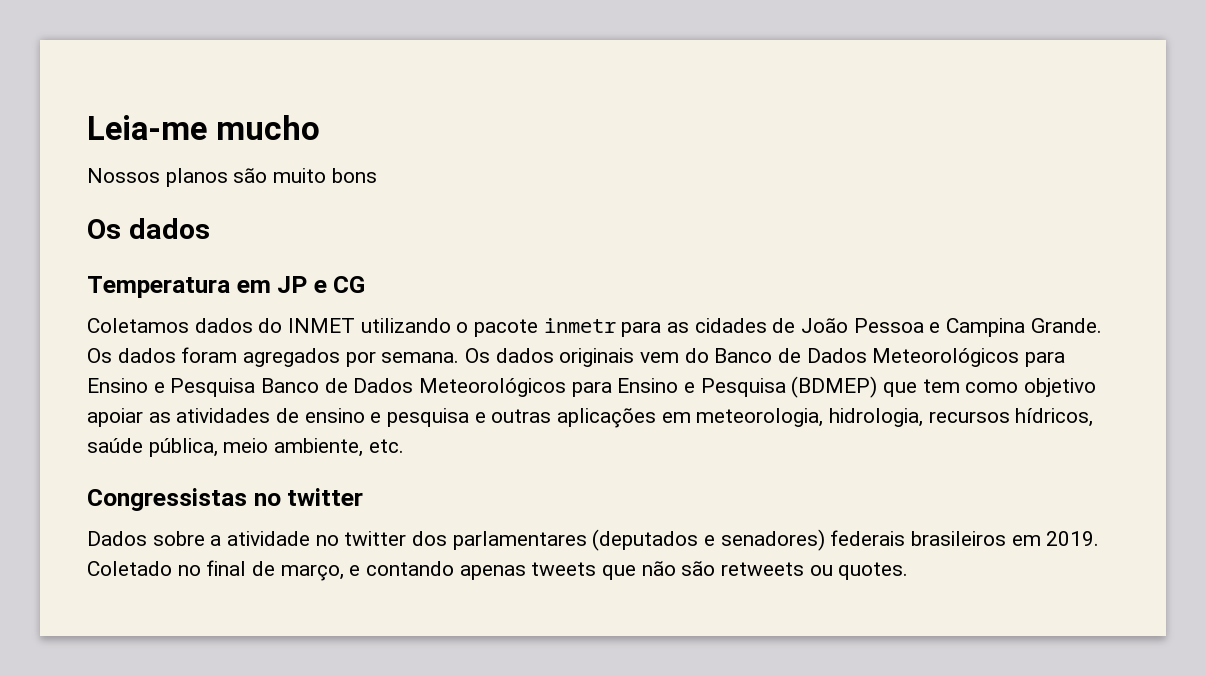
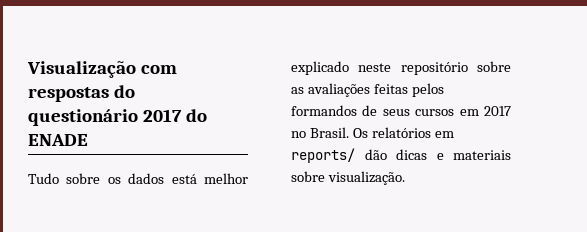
- Leia-me mucho
- Nossos planos são muito bons
- Os dados
- Temperatura em JP e CG
- Coletamos dados do INMET utilizando o pacote inmetr para as cidades de João Pessoa e Campina Grande. Os dados foram agregados por semana. Os dados originais vem do Banco de Dados Meteorológicos para Ensino e Pesquisa Banco de Dados Meteorológicos para Ensino e Pesquisa (BDMEP) que tem como objetivo apoiar as atividades de ensino e pesquisa e outras aplicações em meteorologia, hidrologia, recursos hídricos, saúde pública, meio ambiente, etc.
- Congressistas no twitter
- Dados sobre a atividade no twitter dos parlamentares (deputados e senadores) federais brasileiros em 2019. Coletado no final de março, e contando apenas tweets que não são retweets ou quotes.
+ Visualização com respostas do questionário 2017 do ENADE
+ Tudo sobre os dados está melhor explicado neste repositório sobre as avaliações feitas pelos formandos de seus cursos em 2017 no Brasil. Os relatórios em reports/ dão dicas e materiais sobre visualização.

